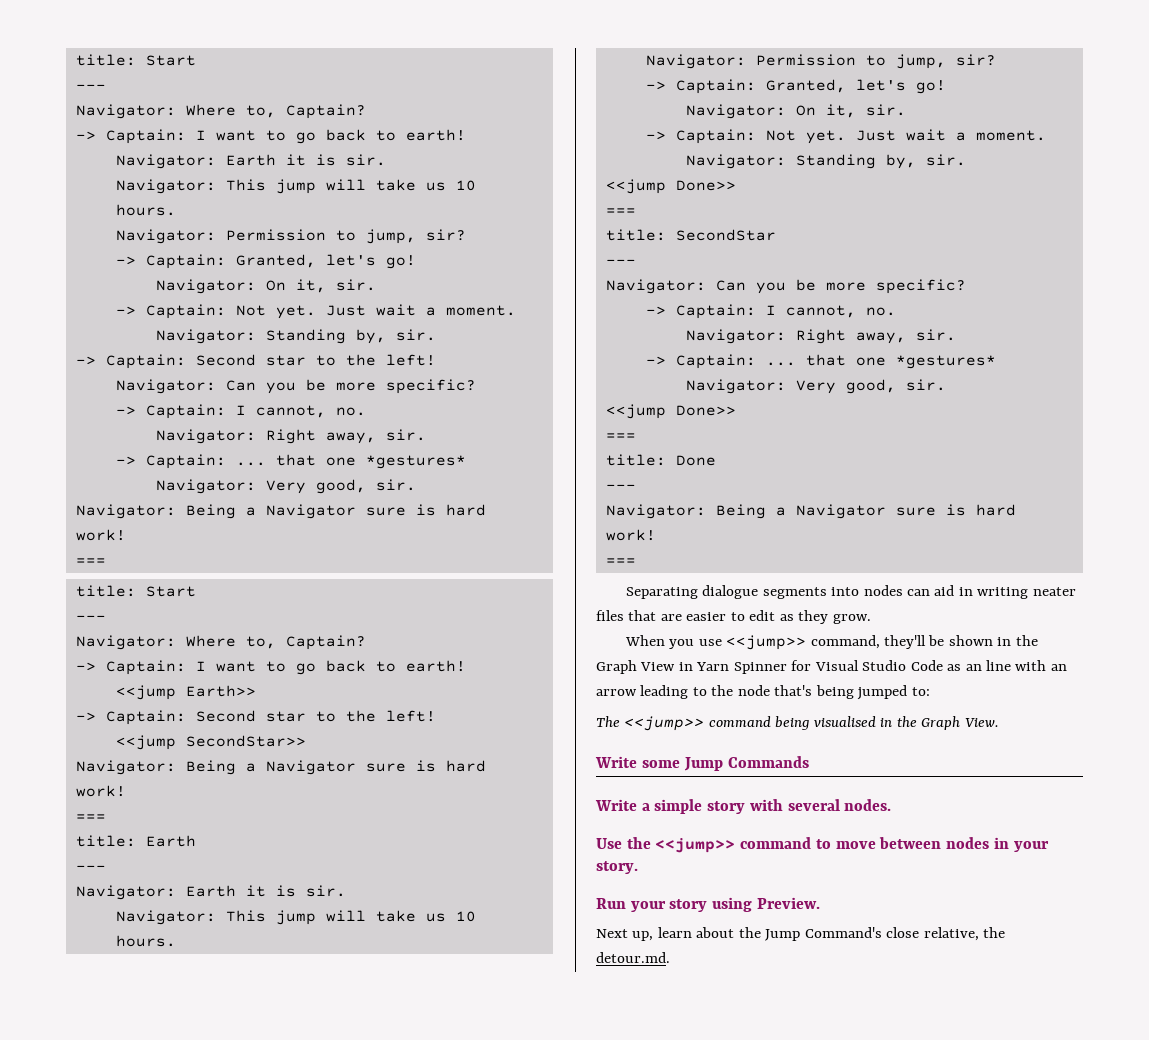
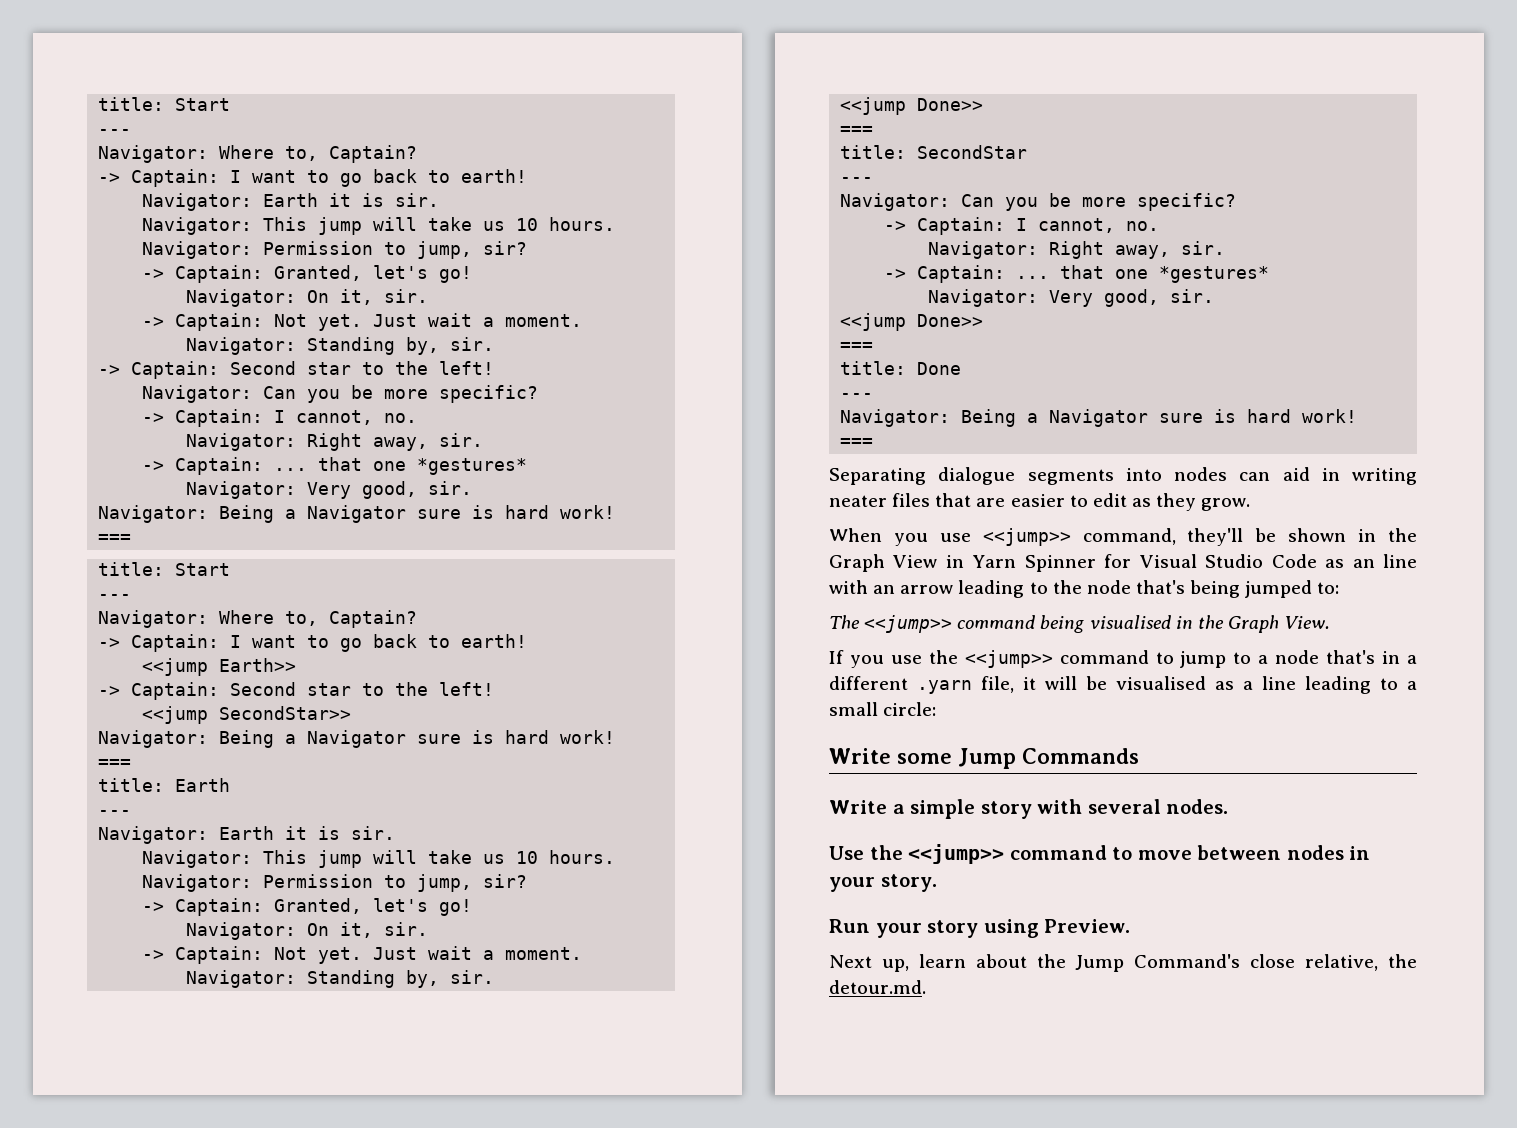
+ If you use the <<jump>> command to jump to a node that's in a different .yarn file, it will be visualised as a line leading to a small circle:

